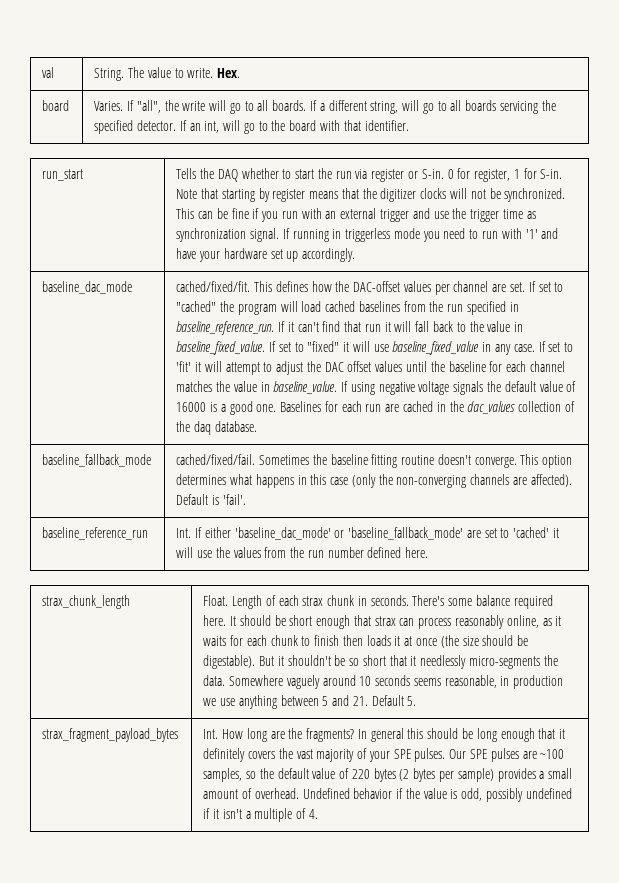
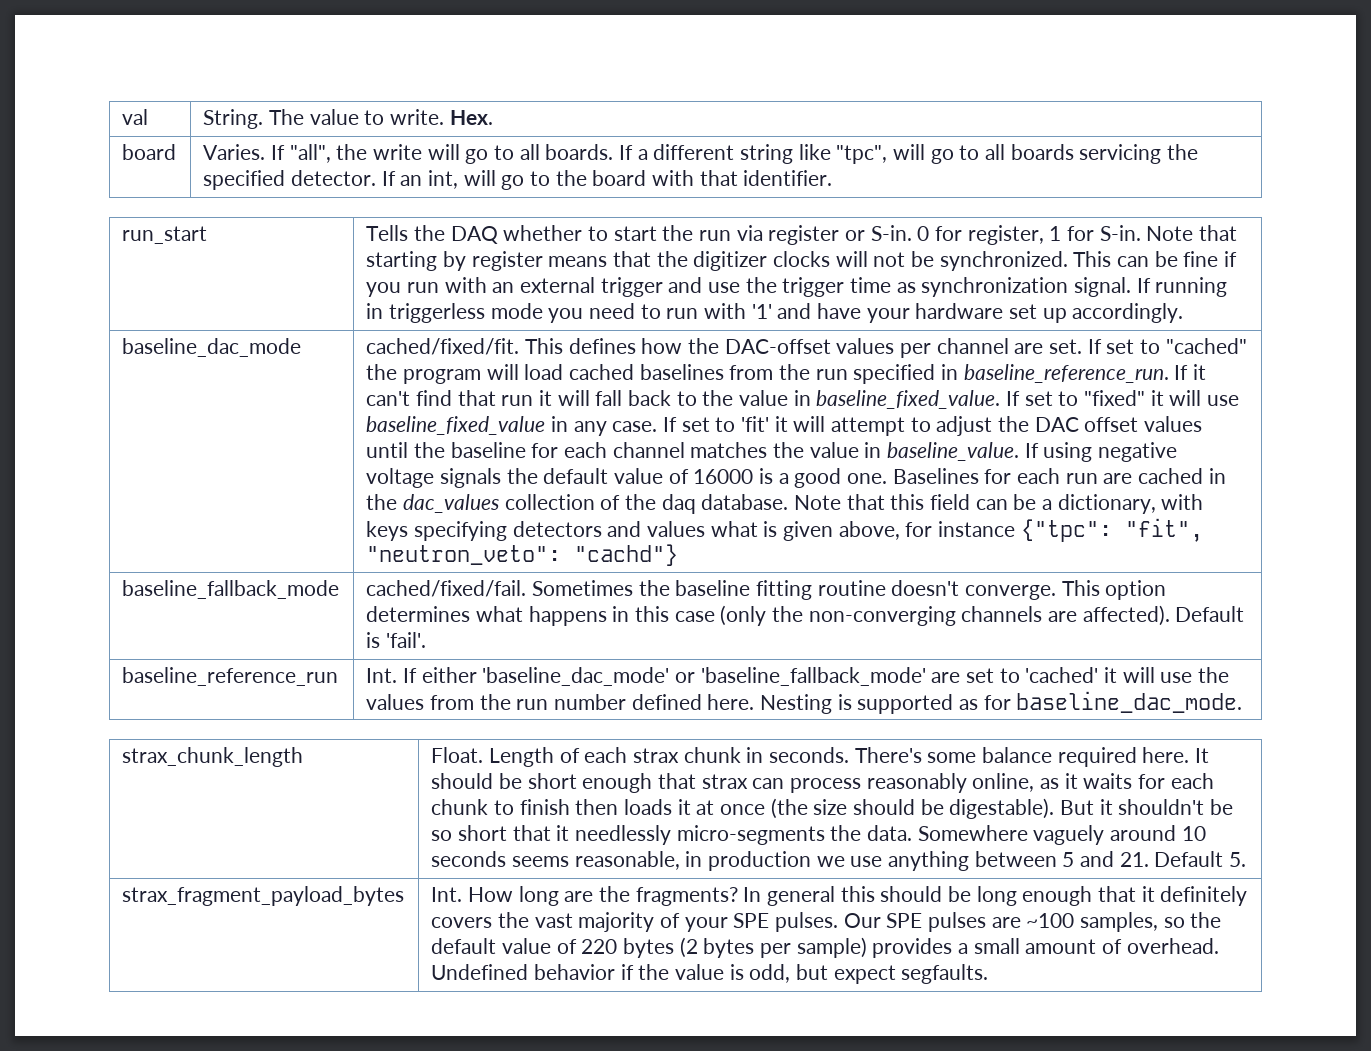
- board | Varies. If "all", the write will go to all boards. If a different string, will go to all boards servicing the specified detector. If an int, will go to the board with that identifier.
+ board | Varies. If "all", the write will go to all boards. If a different string like "tpc", will go to all boards servicing the specified detector. If an int, will go to the board with that identifier.
+ Note that this field can be a dictionary, with keys specifying detectors and values what is given above, for instance {"tpc": "fit", "neutron_veto": "cachd"}
- baseline_reference_run | Int. If either 'baseline_dac_mode' or 'baseline_fallback_mode' are set to 'cached' it will use the values from the run number defined here.
+ baseline_reference_run | Int. If either 'baseline_dac_mode' or 'baseline_fallback_mode' are set to 'cached' it will use the values from the run number defined here. Nesting is supported as for baseline_dac_mode.
- Undefined behavior if the value is odd, possibly undefined if it isn't a multiple of 4.
+ Undefined behavior if the value is odd, but expect segfaults.

